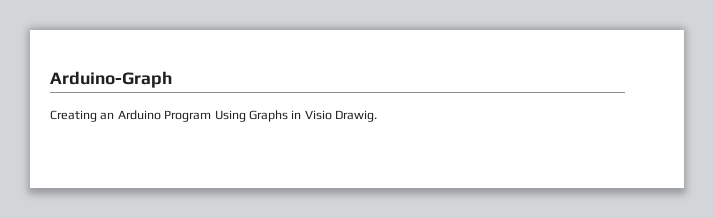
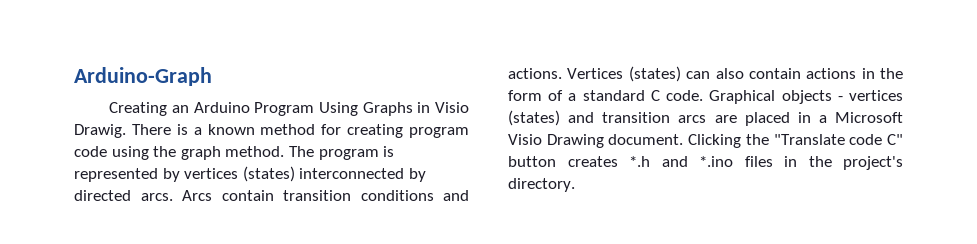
+ There is a known method for creating program code using the graph method. The program is represented by vertices (states) interconnected by directed arcs. Arcs contain transition conditions and actions. Vertices (states) can also contain actions in the form of a standard C code. Graphical objects - vertices (states) and transition arcs are placed in a Microsoft Visio Drawing document. Clicking the "Translate code C" button creates *.h and *.ino files in the project's directory.

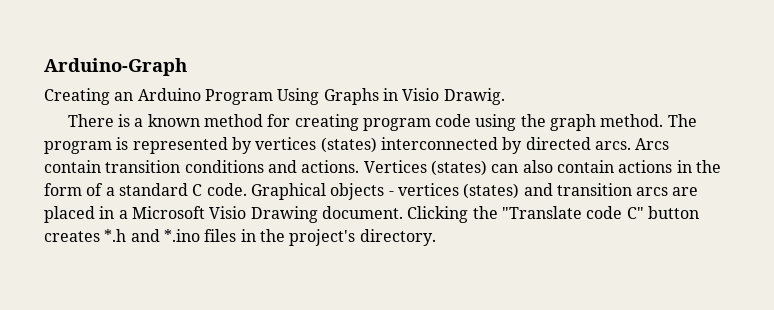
- Creating an Arduino Program Using Graphs in Visio Drawig. There is a known method for creating program code using the graph method.
+ Creating an Arduino Program Using Graphs in Visio Drawig.
+ There is a known method for creating program code using the graph method.

